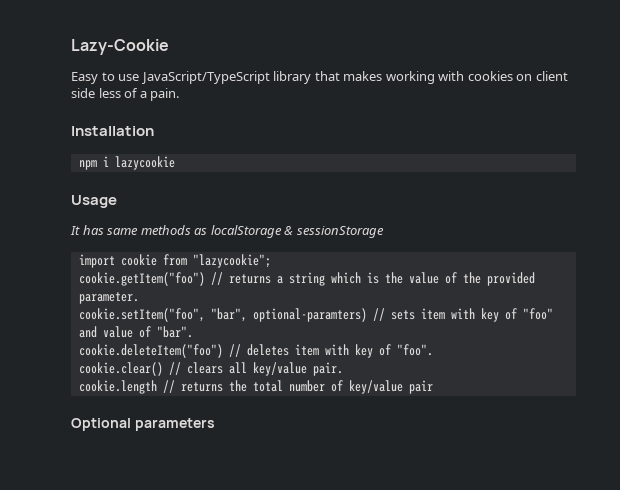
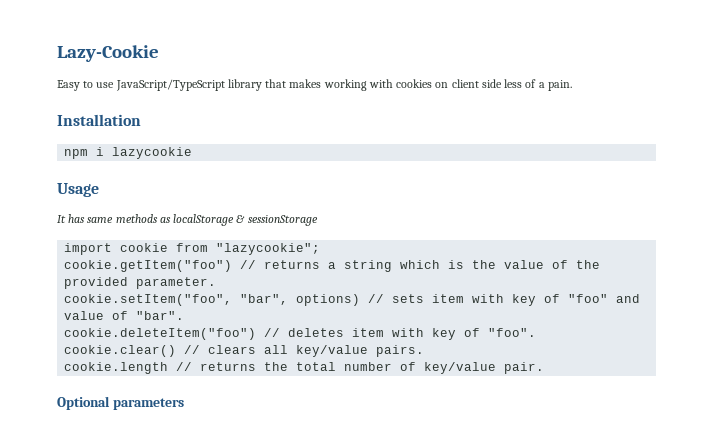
- cookie.setItem("foo", "bar", optional-paramters) // sets item with key of "foo" and value of "bar".
+ cookie.setItem("foo", "bar", options) // sets item with key of "foo" and value of "bar".
- cookie.clear() // clears all key/value pair.
+ cookie.clear() // clears all key/value pairs.
- cookie.length // returns the total number of key/value pair
+ cookie.length // returns the total number of key/value pair.

